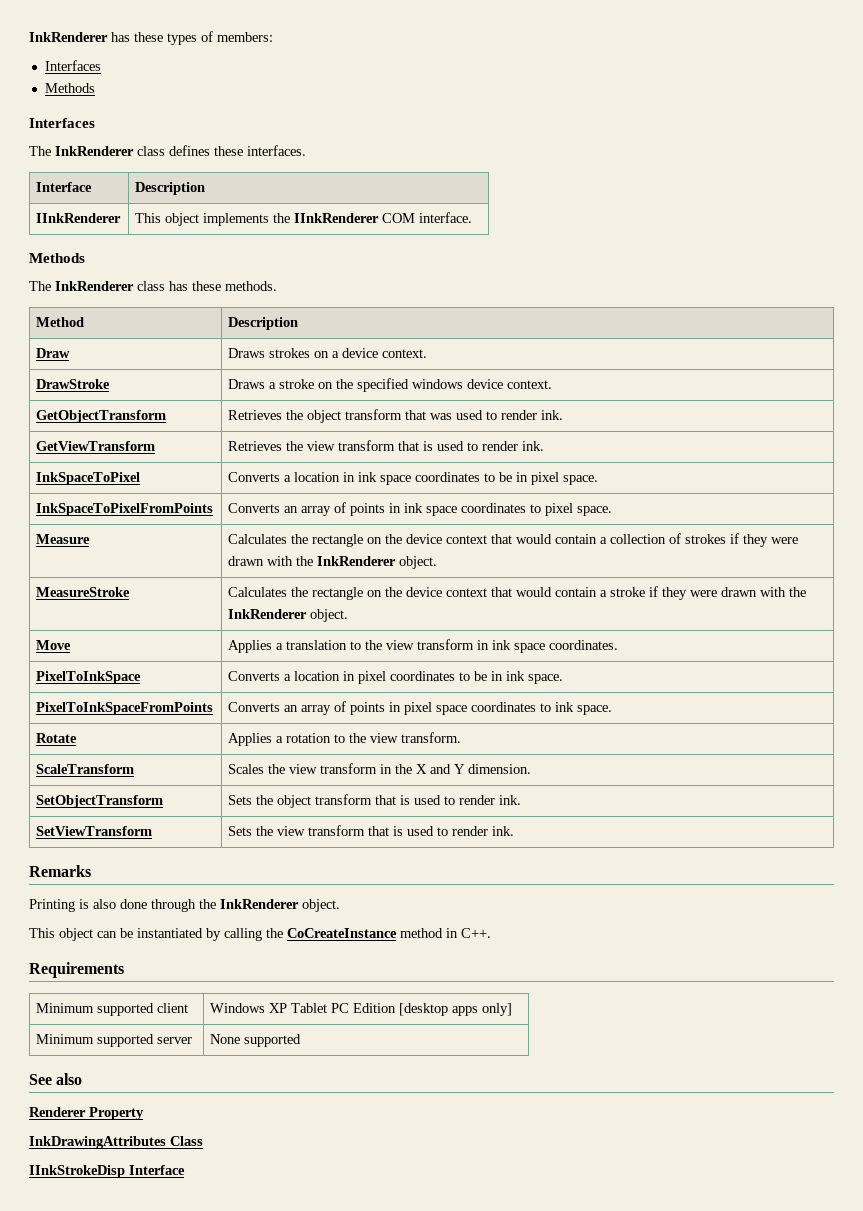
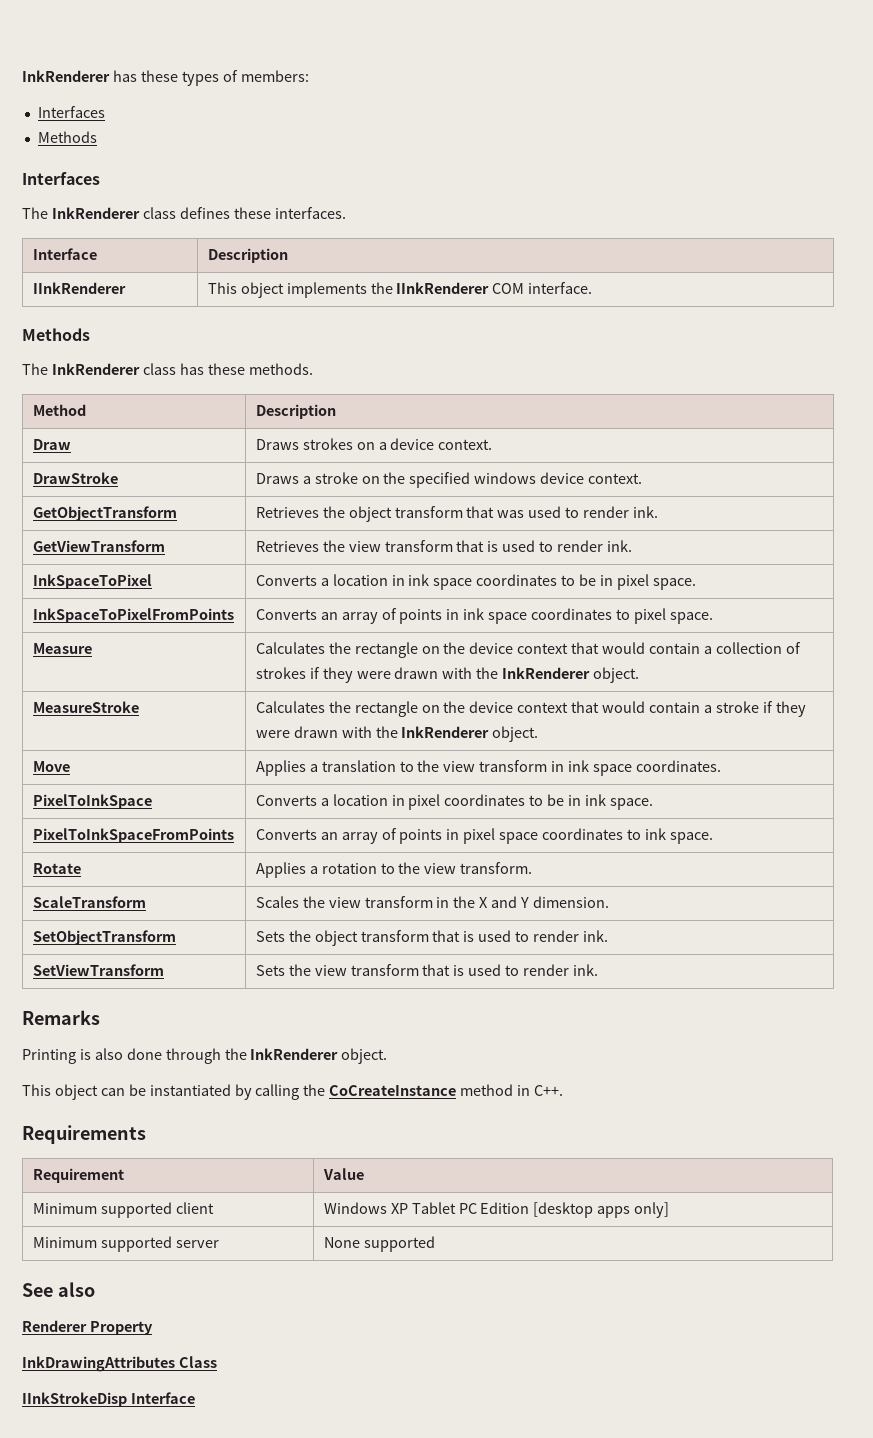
+ Requirement | Value

